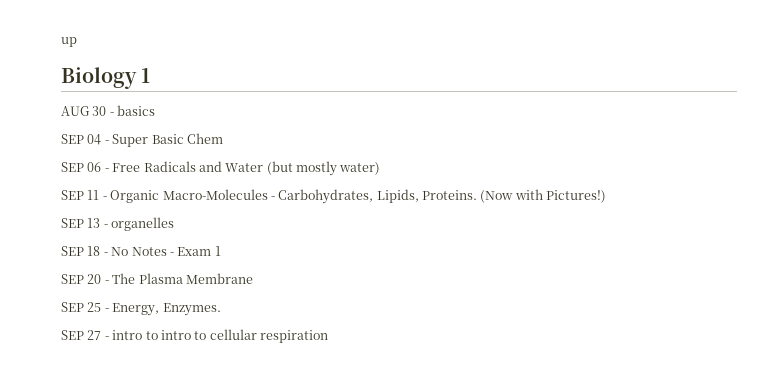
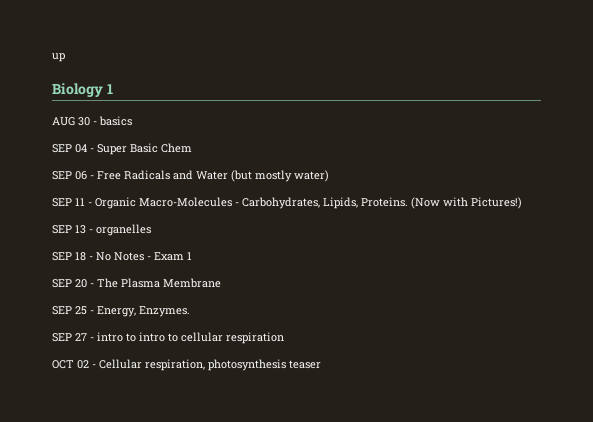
+ OCT 02 - Cellular respiration, photosynthesis teaser

